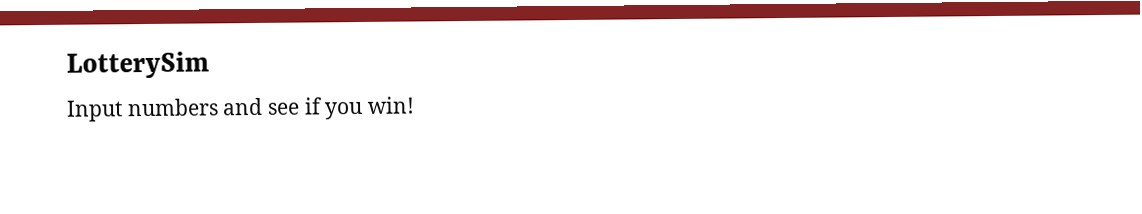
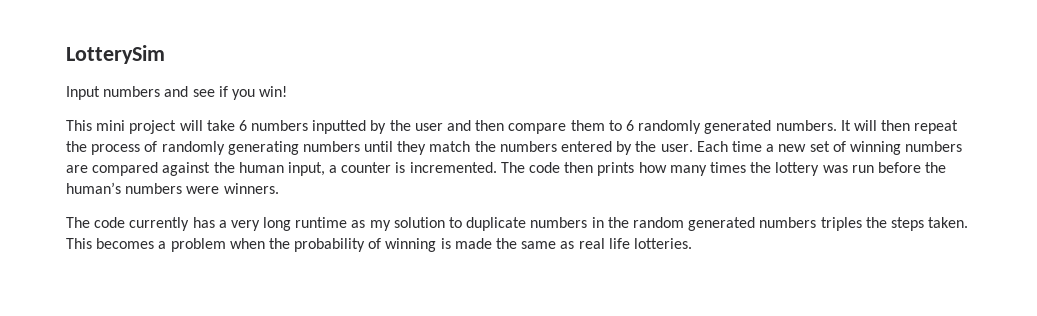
+ This mini project will take 6 numbers inputted by the user and then compare them to 6 randomly generated numbers. It will then repeat the process of randomly generating numbers until they match the numbers entered by the user. Each time a new set of winning numbers are compared against the human input, a counter is incremented. The code then prints how many times the lottery was run before the human’s numbers were winners.
+ The code currently has a very long runtime as my solution to duplicate numbers in the random generated numbers triples the steps taken. This becomes a problem when the probability of winning is made the same as real life lotteries.

